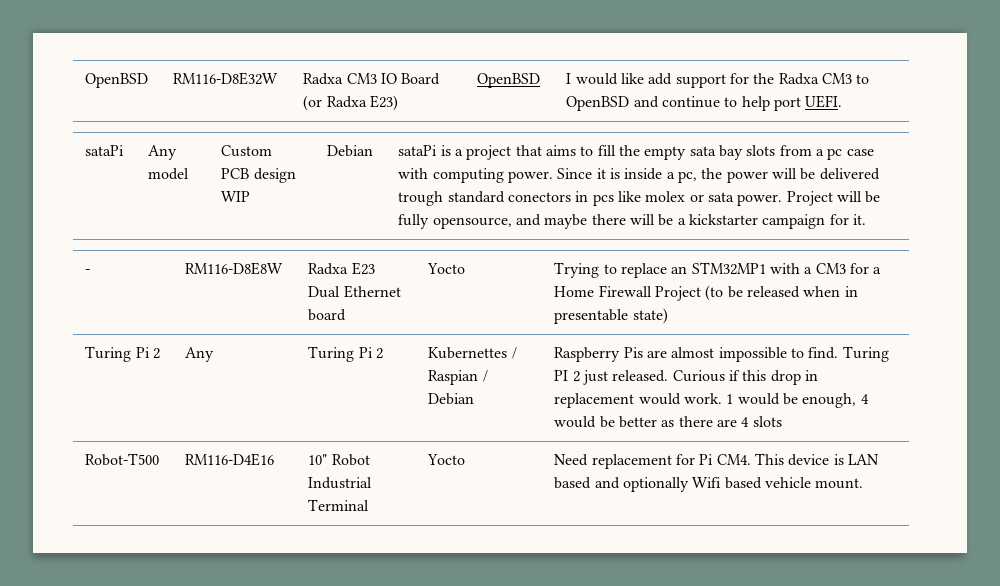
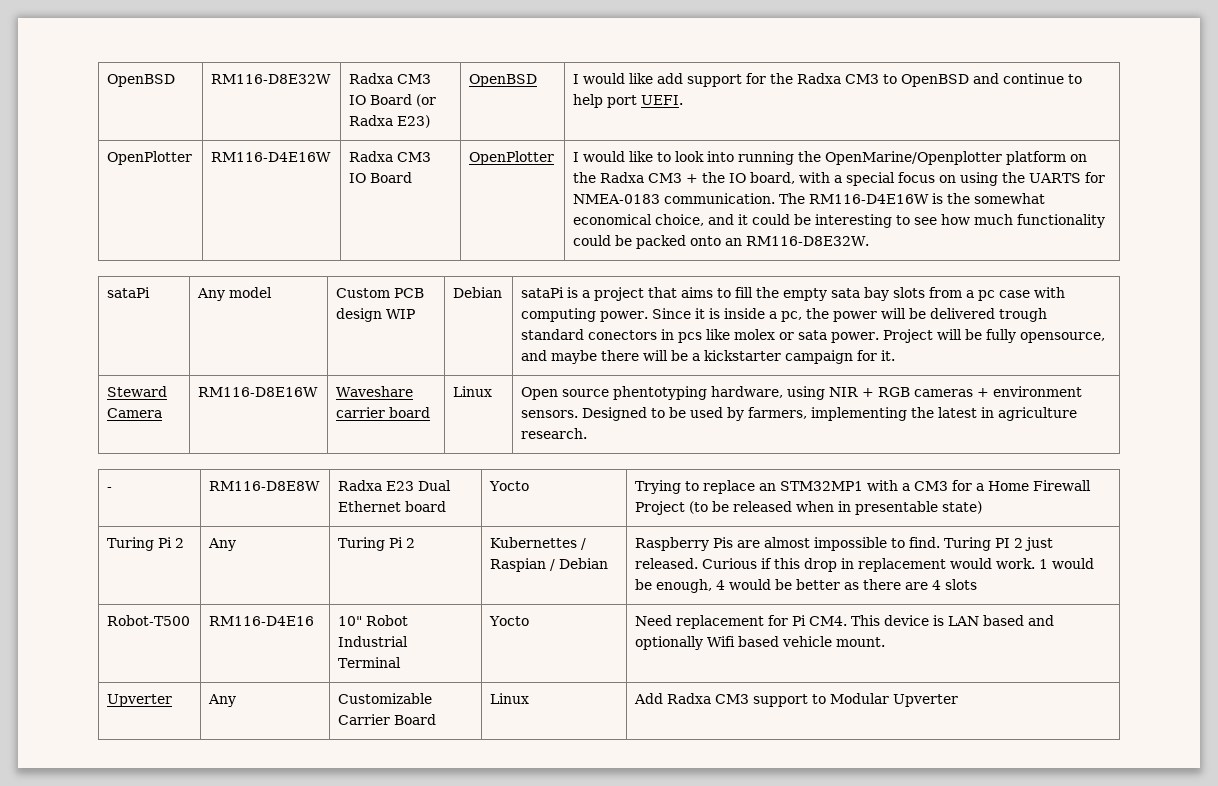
+ OpenPlotter | RM116-D4E16W | Radxa CM3 IO Board | OpenPlotter | I would like to look into running the OpenMarine/Openplotter platform on the Radxa CM3 + the IO board, with a special focus on using the UARTS for NMEA-0183 communication. The RM116-D4E16W is the somewhat economical choice, and it could be interesting to see how much functionality could be packed onto an RM116-D8E32W.
+ Steward Camera | RM116-D8E16W | Waveshare carrier board | Linux | Open source phentotyping hardware, using NIR + RGB cameras + environment sensors. Designed to be used by farmers, implementing the latest in agriculture research.
+ Upverter | Any | Customizable Carrier Board | Linux | Add Radxa CM3 support to Modular Upverter

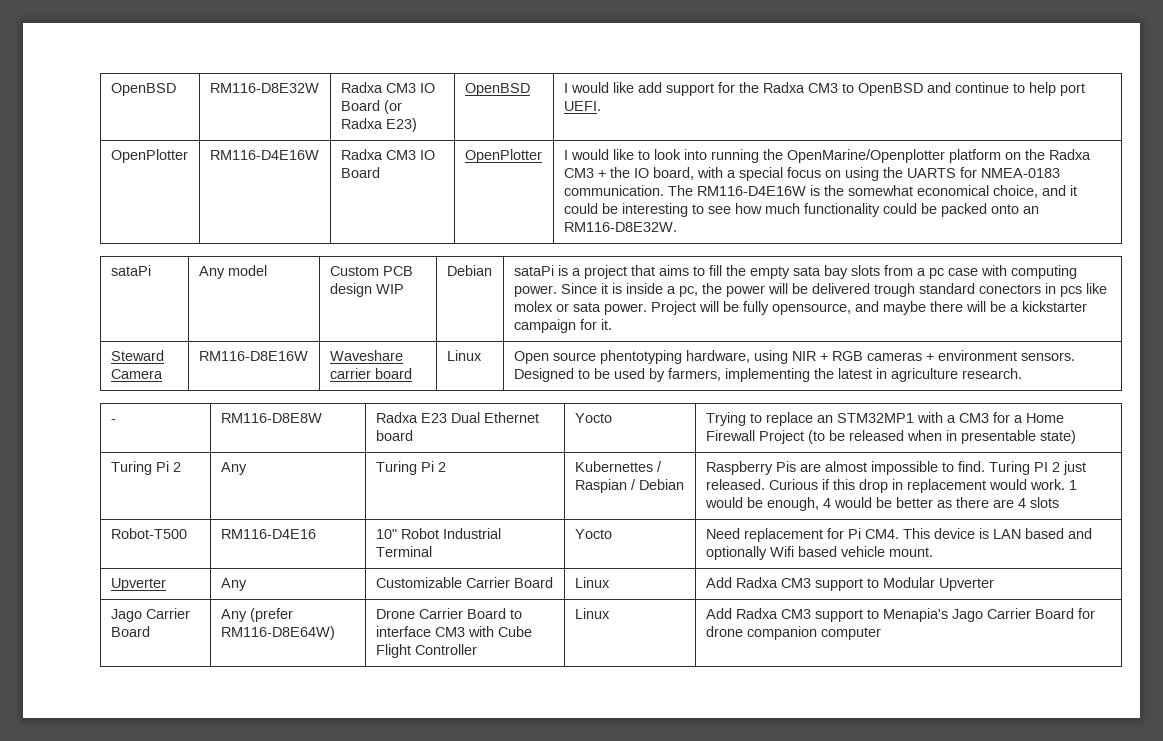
+ Jago Carrier Board | Any (prefer RM116-D8E64W) | Drone Carrier Board to interface CM3 with Cube Flight Controller | Linux | Add Radxa CM3 support to Menapia's Jago Carrier Board for drone companion computer

